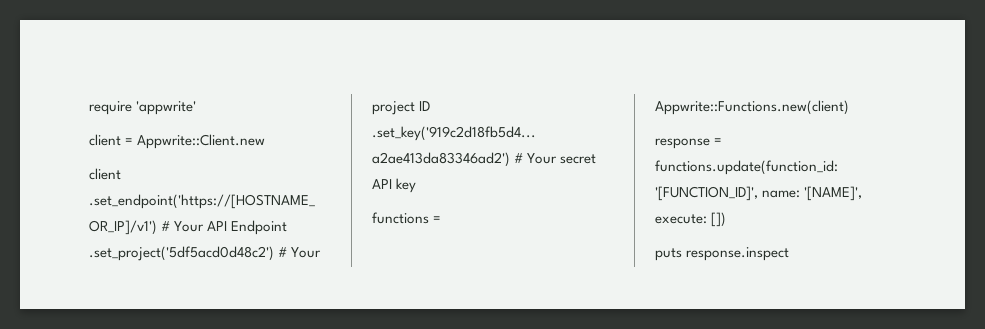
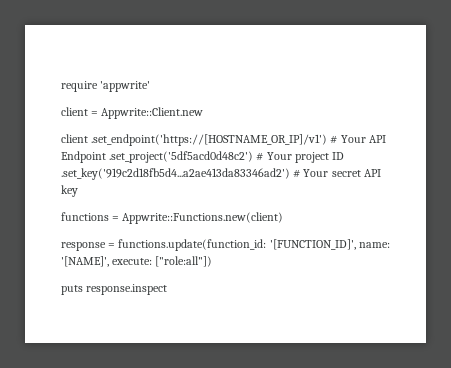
- response = functions.update(function_id: '[FUNCTION_ID]', name: '[NAME]', execute: [])
+ response = functions.update(function_id: '[FUNCTION_ID]', name: '[NAME]', execute: ["role:all"])

